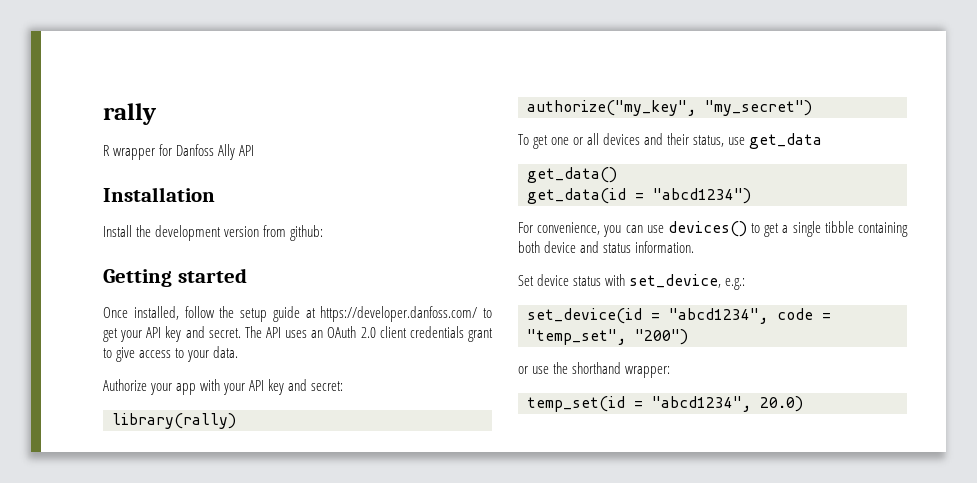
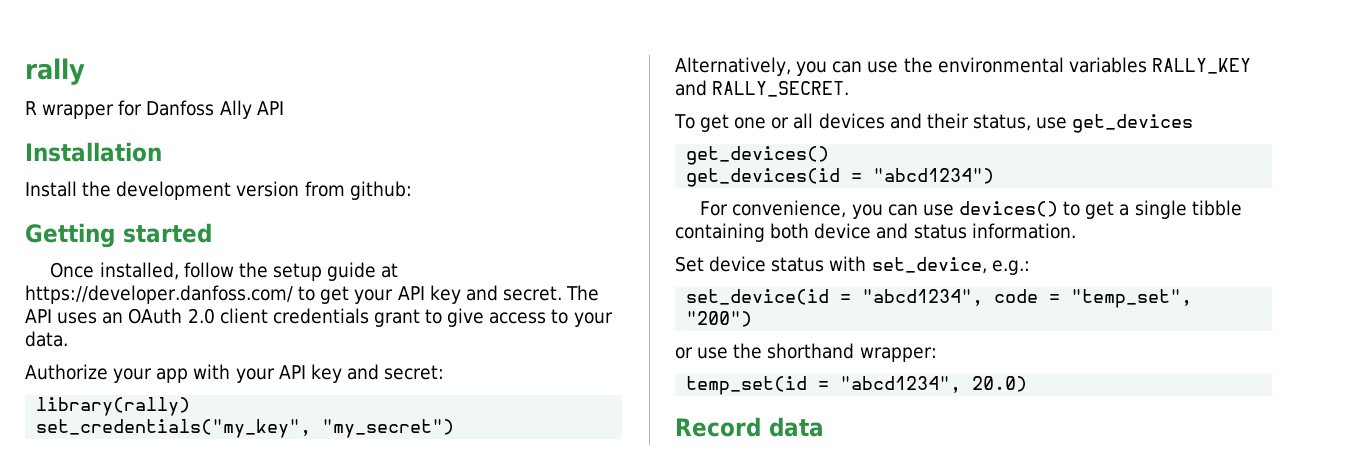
- authorize("my_key", "my_secret")
+ set_credentials("my_key", "my_secret")
+ Alternatively, you can use the environmental variables RALLY_KEY and RALLY_SECRET.
- To get one or all devices and their status, use get_data
- get_data()
- get_data(id = "abcd1234")
+ To get one or all devices and their status, use get_devices
+ get_devices()
+ get_devices(id = "abcd1234")
+ Record data

